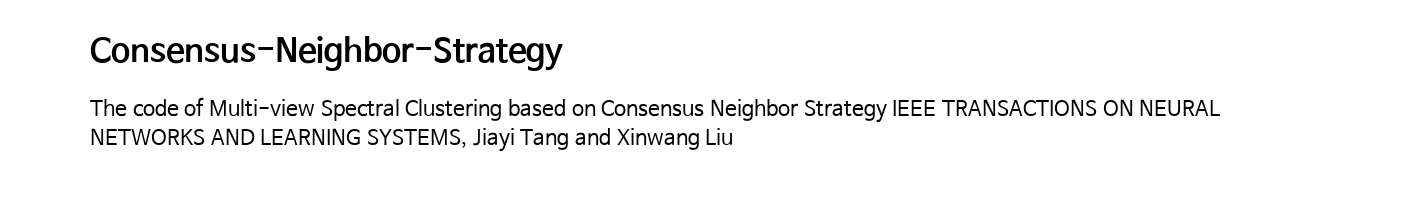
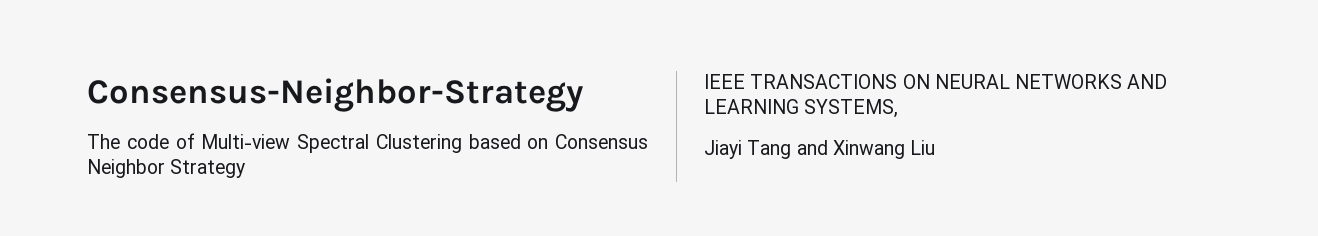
- The code of Multi-view Spectral Clustering based on Consensus Neighbor Strategy IEEE TRANSACTIONS ON NEURAL NETWORKS AND LEARNING SYSTEMS, Jiayi Tang and Xinwang Liu
+ The code of Multi-view Spectral Clustering based on Consensus Neighbor Strategy
+ IEEE TRANSACTIONS ON NEURAL NETWORKS AND LEARNING SYSTEMS,
+ Jiayi Tang and Xinwang Liu

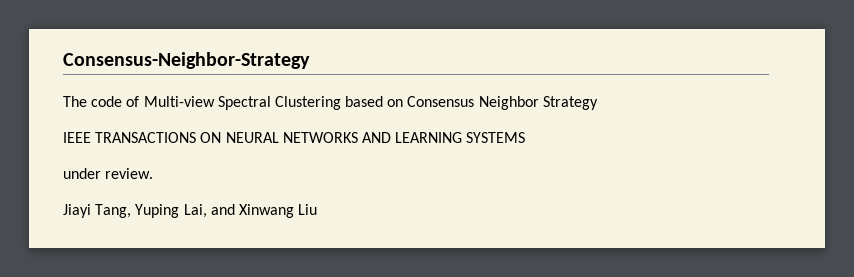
- IEEE TRANSACTIONS ON NEURAL NETWORKS AND LEARNING SYSTEMS,
- Jiayi Tang and Xinwang Liu
+ IEEE TRANSACTIONS ON NEURAL NETWORKS AND LEARNING SYSTEMS
+ under review.
+ Jiayi Tang, Yuping Lai, and Xinwang Liu

